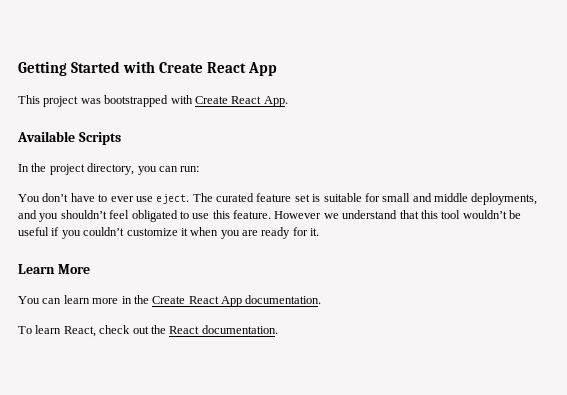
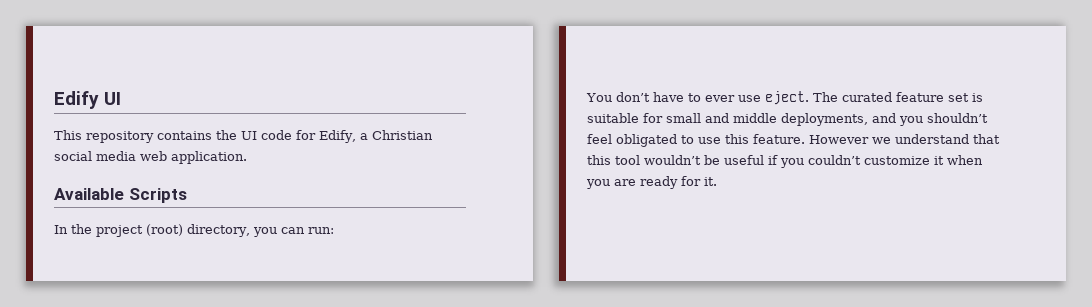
- Getting Started with Create React App
- This project was bootstrapped with Create React App.
+ Edify UI
+ This repository contains the UI code for Edify, a Christian social media web application.
- In the project directory, you can run:
+ In the project (root) directory, you can run:
- Learn More
- You can learn more in the Create React App documentation.
- To learn React, check out the React documentation.

